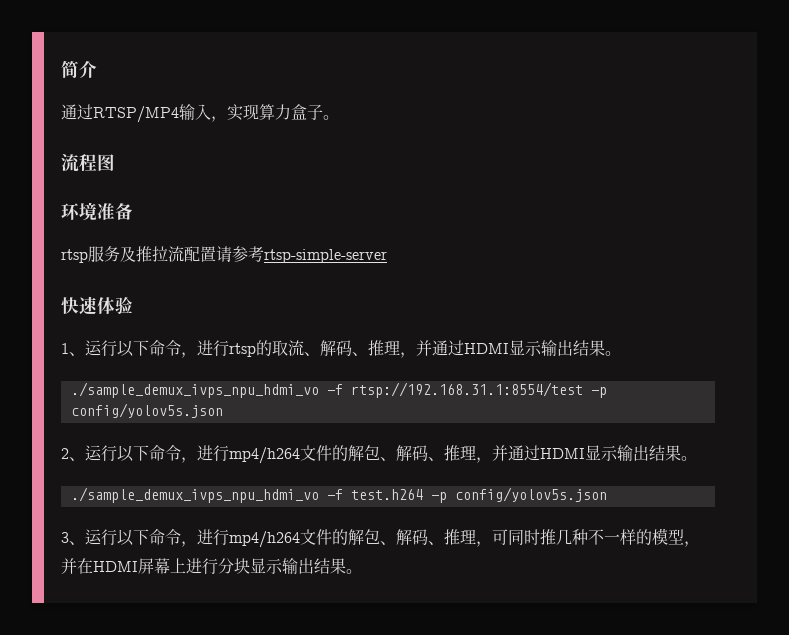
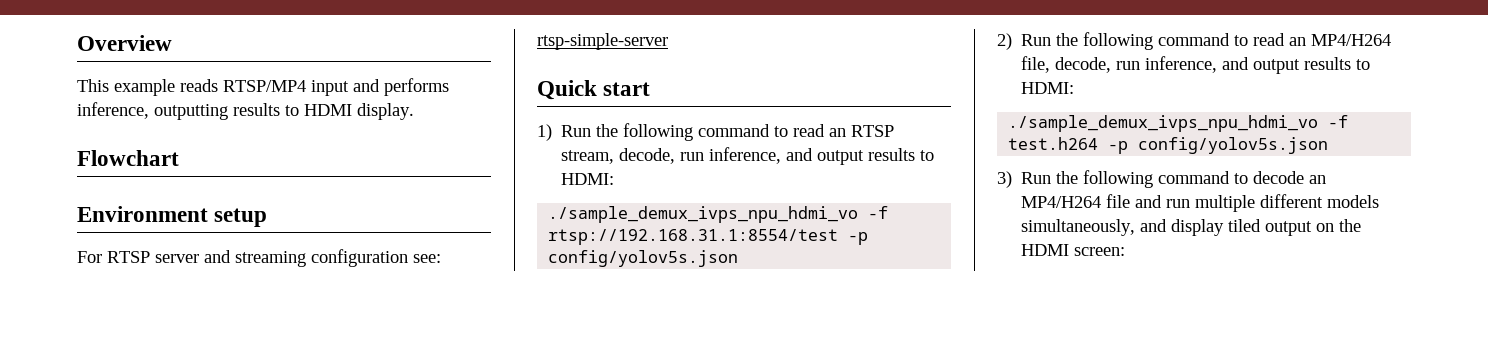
- 简介
- 通过RTSP/MP4输入，实现算力盒子。
- 流程图
- 环境准备
- rtsp服务及推拉流配置请参考rtsp-simple-server
- 快速体验
- 1、运行以下命令，进行rtsp的取流、解码、推理，并通过HDMI显示输出结果。
+ Overview
+ This example reads RTSP/MP4 input and performs inference, outputting results to HDMI display.
+ Flowchart
+ Environment setup
+ For RTSP server and streaming configuration see: rtsp-simple-server
+ Quick start
+ 1) Run the following command to read an RTSP stream, decode, run inference, and output results to HDMI:
- 2、运行以下命令，进行mp4/h264文件的解包、解码、推理，并通过HDMI显示输出结果。
+ 2) Run the following command to read an MP4/H264 file, decode, run inference, and output results to HDMI:
- 3、运行以下命令，进行mp4/h264文件的解包、解码、推理，可同时推几种不一样的模型，并在HDMI屏幕上进行分块显示输出结果。
+ 3) Run the following command to decode an MP4/H264 file and run multiple different models simultaneously, and display tiled output on the HDMI screen:

